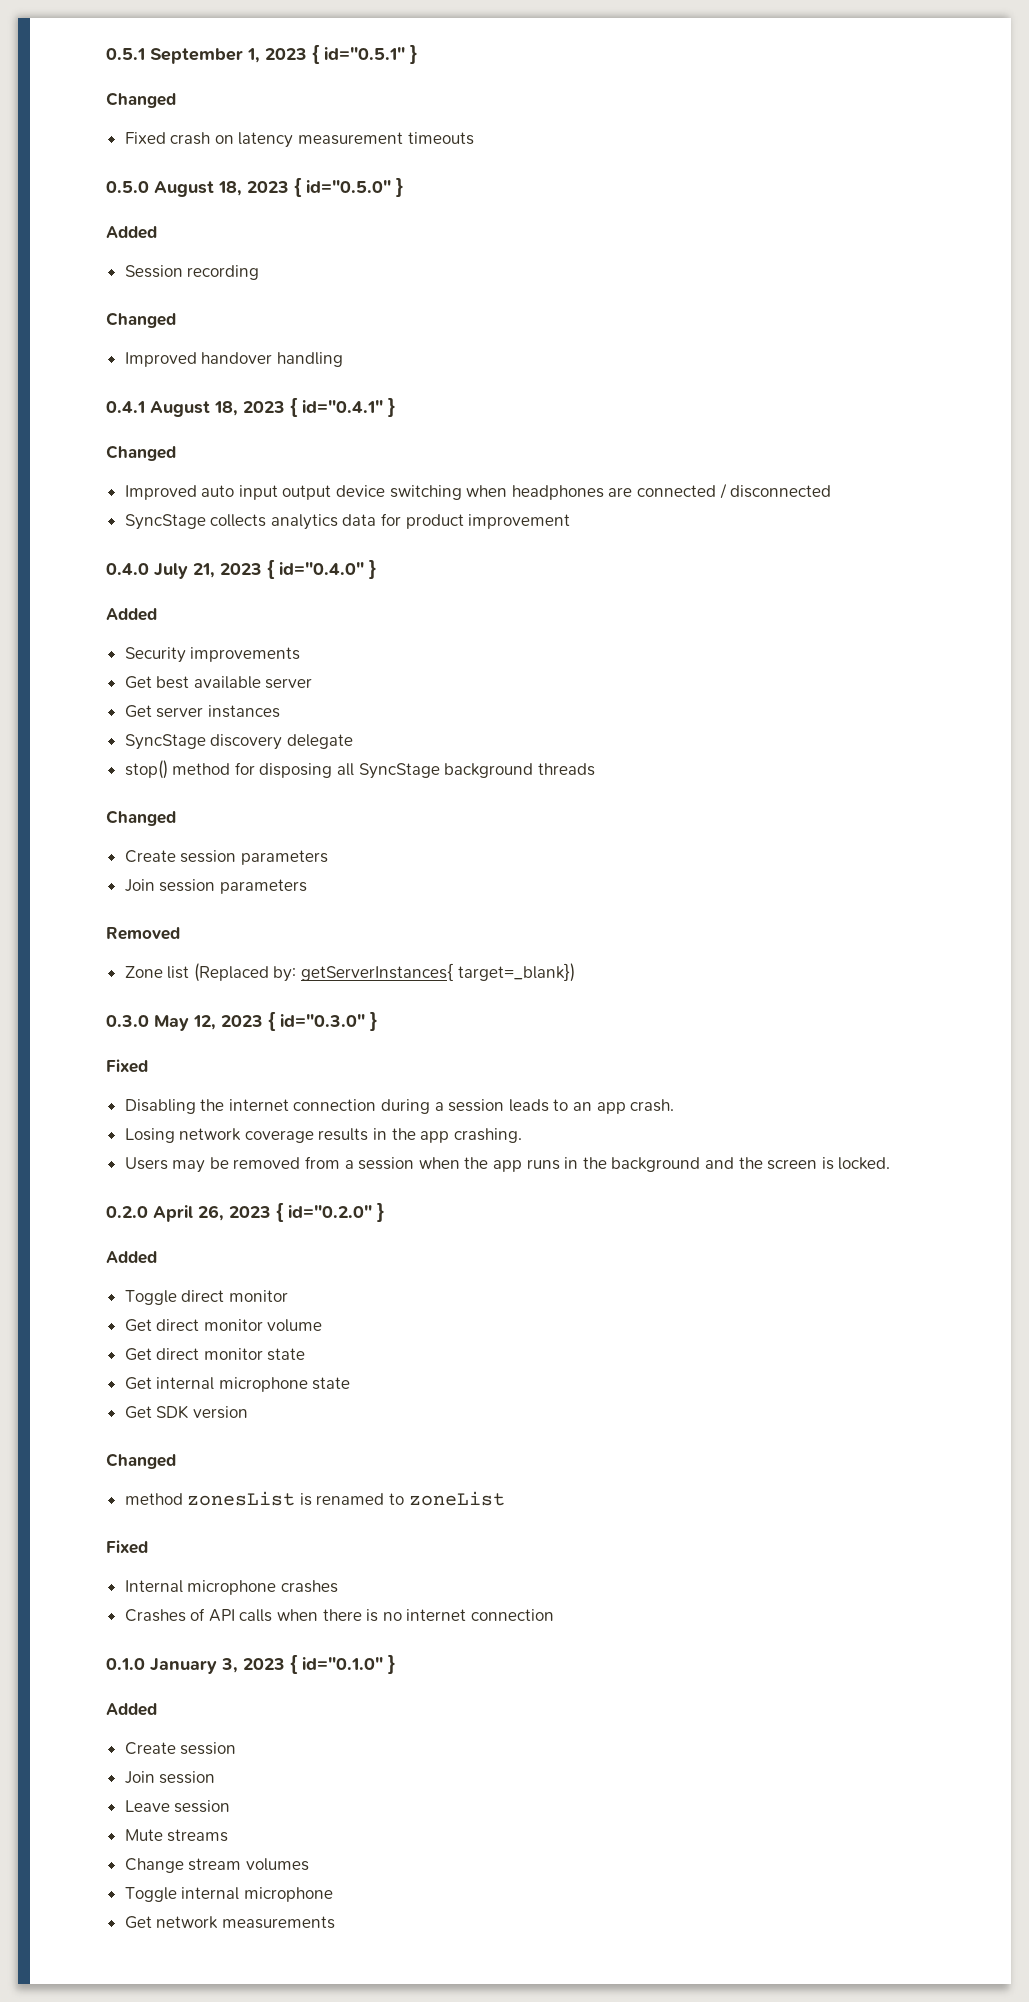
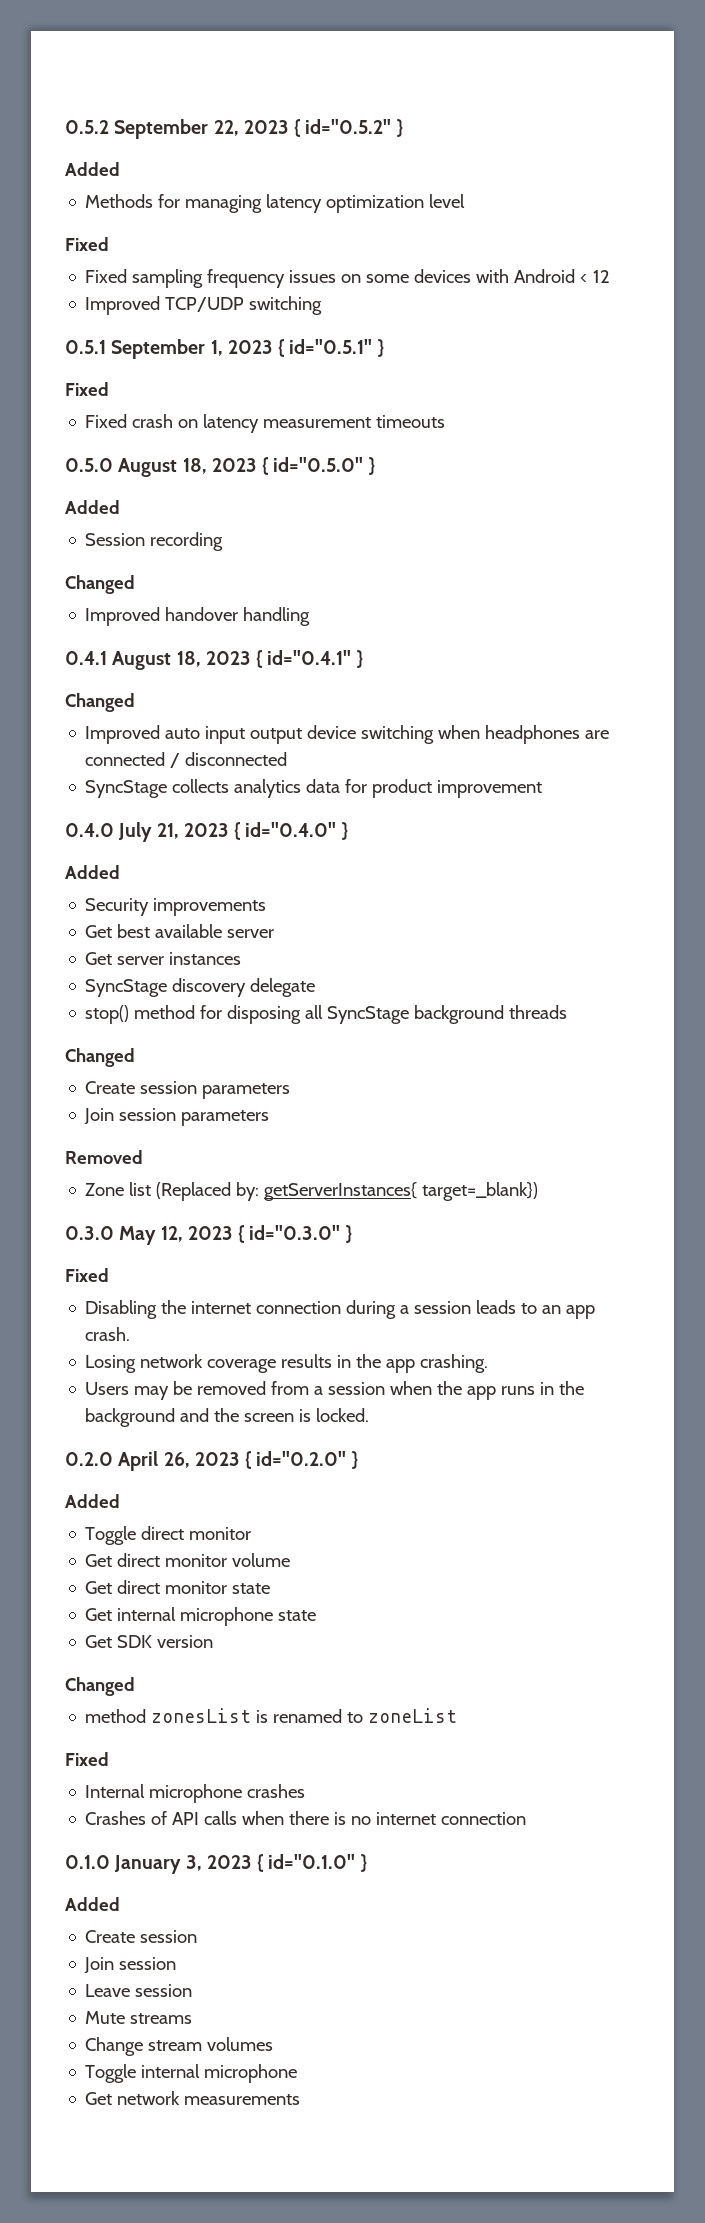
+ 0.5.2 September 22, 2023 { id="0.5.2" }
+ Added
+ Methods for managing latency optimization level
+ Fixed
+ Fixed sampling frequency issues on some devices with Android < 12
+ Improved TCP/UDP switching
  0.5.1 September 1, 2023 { id="0.5.1" }
- Changed
+ Fixed

